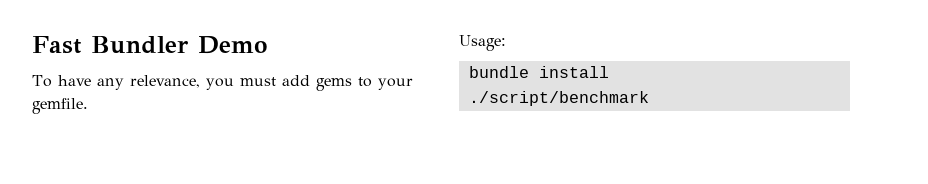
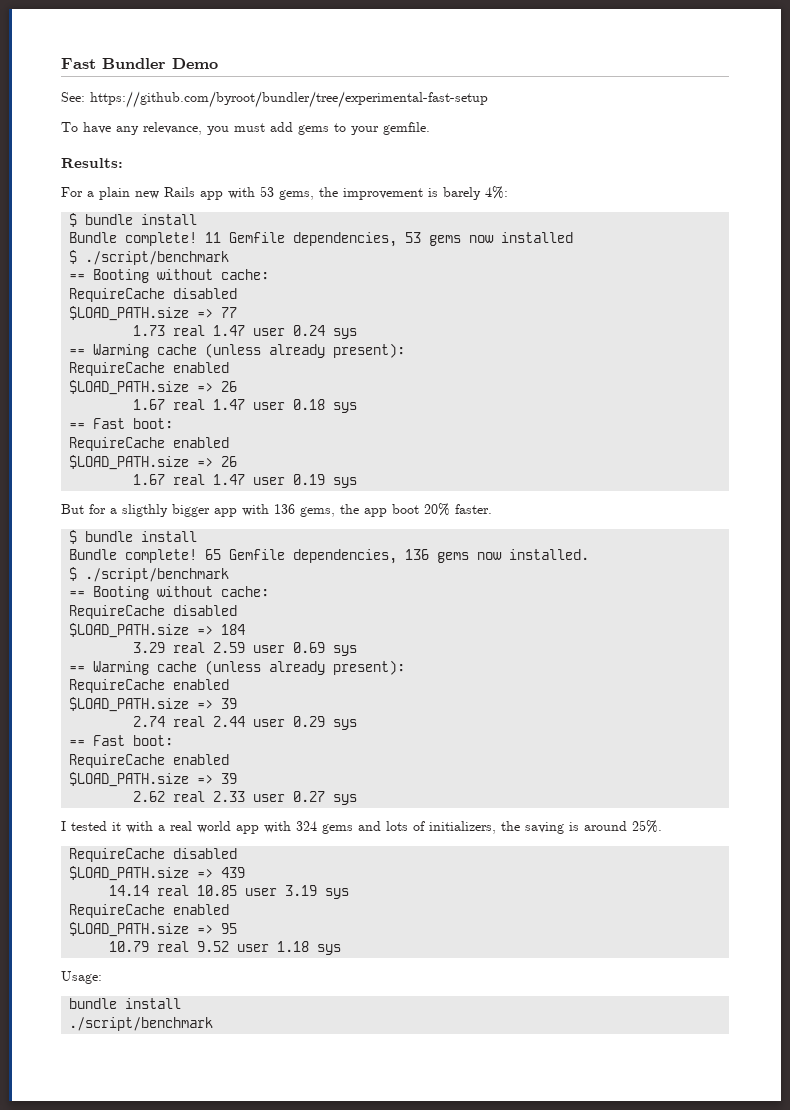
+ See: https://github.com/byroot/bundler/tree/experimental-fast-setup
+ Results:
+ For a plain new Rails app with 53 gems, the improvement is barely 4%:
+ $ bundle install
+ Bundle complete! 11 Gemfile dependencies, 53 gems now installed
+ $ ./script/benchmark
+ == Booting without cache:
+ RequireCache disabled
+ $LOAD_PATH.size => 77
+ 1.73 real 1.47 user 0.24 sys
+ == Warming cache (unless already present):
+ RequireCache enabled
+ $LOAD_PATH.size => 26
+ 1.67 real 1.47 user 0.18 sys
+ == Fast boot:
+ RequireCache enabled
+ $LOAD_PATH.size => 26
+ 1.67 real 1.47 user 0.19 sys
+ But for a sligthly bigger app with 136 gems, the app boot 20% faster.
+ $ bundle install
+ Bundle complete! 65 Gemfile dependencies, 136 gems now installed.
+ $ ./script/benchmark
+ == Booting without cache:
+ RequireCache disabled
+ $LOAD_PATH.size => 184
+ 3.29 real 2.59 user 0.69 sys
+ == Warming cache (unless already present):
+ RequireCache enabled
+ $LOAD_PATH.size => 39
+ 2.74 real 2.44 user 0.29 sys
+ == Fast boot:
+ RequireCache enabled
+ $LOAD_PATH.size => 39
+ 2.62 real 2.33 user 0.27 sys
+ I tested it with a real world app with 324 gems and lots of initializers, the saving is around 25%.
+ RequireCache disabled
+ $LOAD_PATH.size => 439
+ 14.14 real 10.85 user 3.19 sys
+ RequireCache enabled
+ $LOAD_PATH.size => 95
+ 10.79 real 9.52 user 1.18 sys

